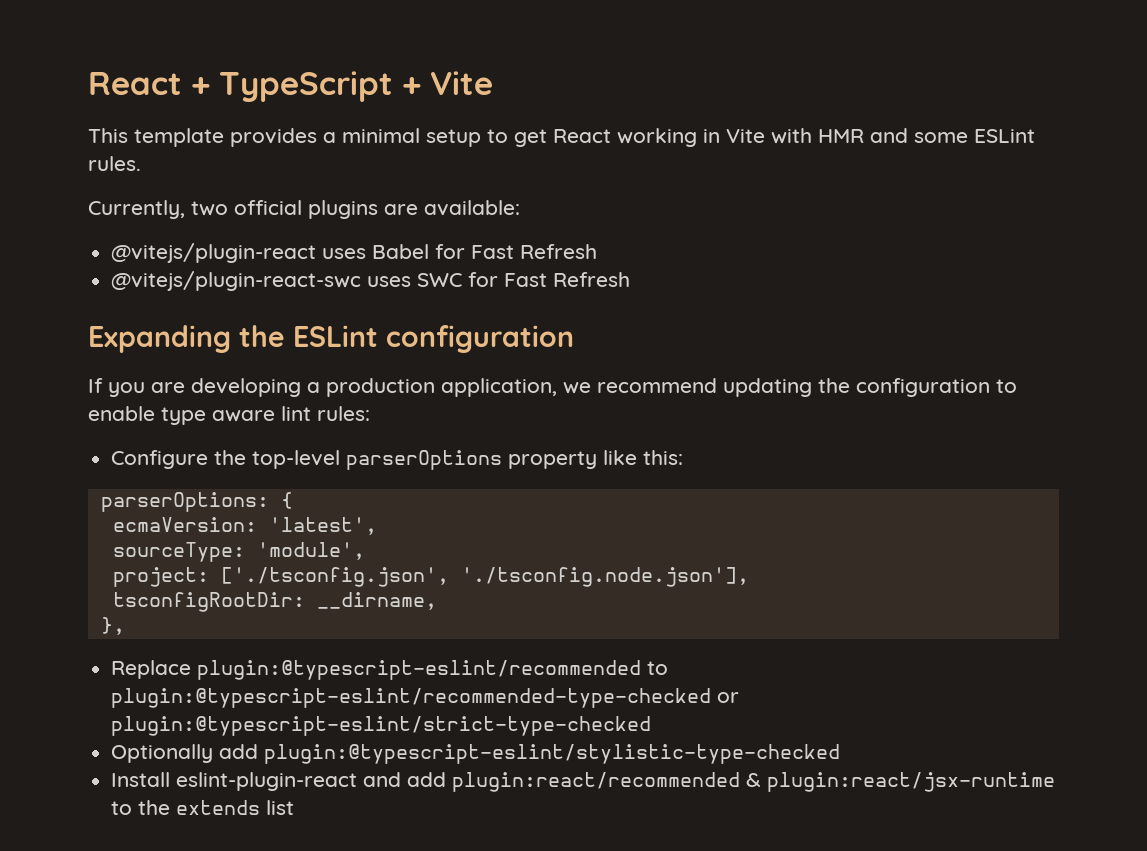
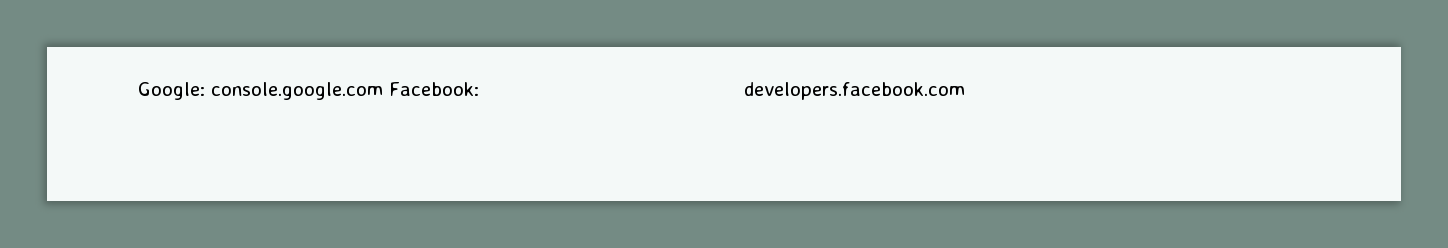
- React + TypeScript + Vite
- This template provides a minimal setup to get React working in Vite with HMR and some ESLint rules.
- Currently, two official plugins are available:
- @vitejs/plugin-react uses Babel for Fast Refresh
- @vitejs/plugin-react-swc uses SWC for Fast Refresh
- Expanding the ESLint configuration
- If you are developing a production application, we recommend updating the configuration to enable type aware lint rules:
- Configure the top-level parserOptions property like this:
- parserOptions: {
- ecmaVersion: 'latest',
- sourceType: 'module',
- project: ['./tsconfig.json', './tsconfig.node.json'],
- tsconfigRootDir: __dirname,
- },
- Replace plugin:@typescript-eslint/recommended to plugin:@typescript-eslint/recommended-type-checked or plugin:@typescript-eslint/strict-type-checked
- Optionally add plugin:@typescript-eslint/stylistic-type-checked
- Install eslint-plugin-react and add plugin:react/recommended & plugin:react/jsx-runtime to the extends list
+ Google: console.google.com Facebook: developers.facebook.com

